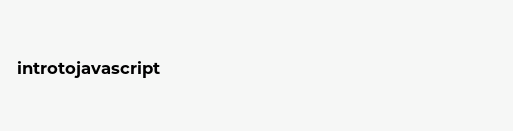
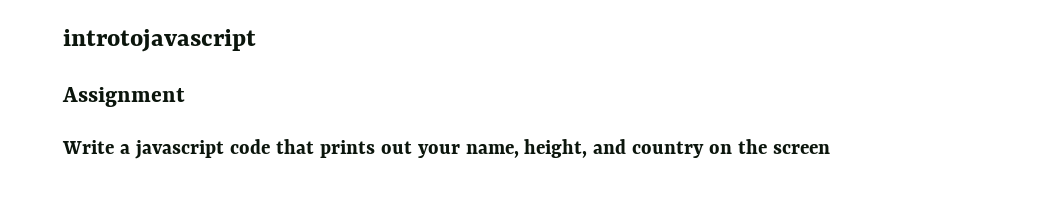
+ Assignment
+ Write a javascript code that prints out your name, height, and country on the screen

